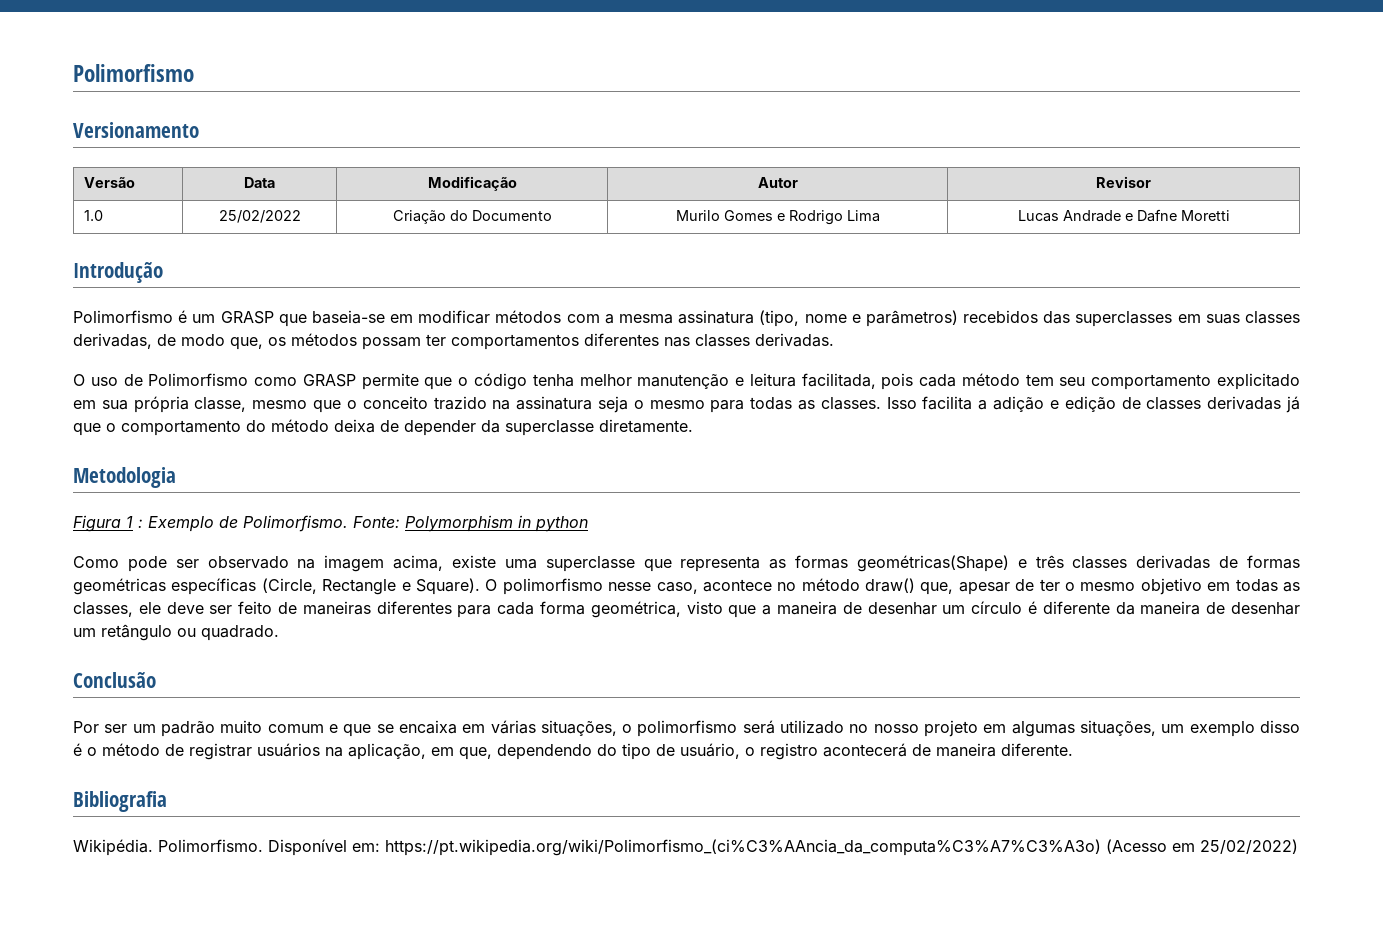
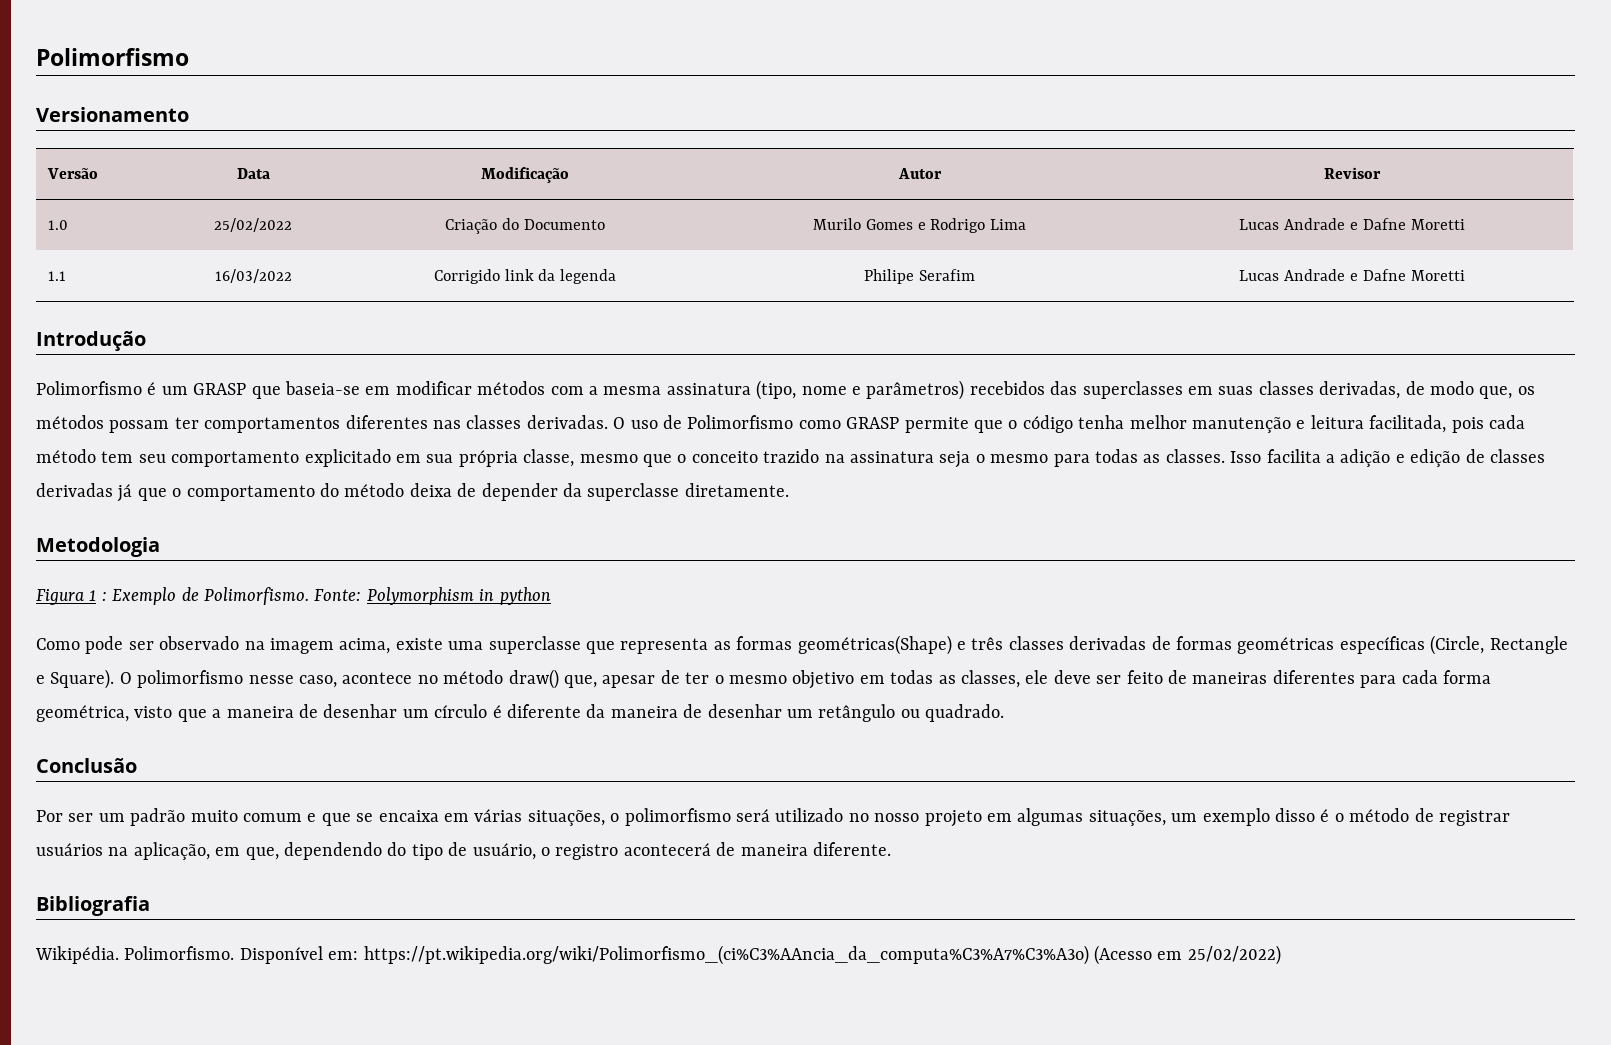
+ 1.1 | 16/03/2022 | Corrigido link da legenda | Philipe Serafim | Lucas Andrade e Dafne Moretti
- Polimorfismo é um GRASP que baseia-se em modificar métodos com a mesma assinatura (tipo, nome e parâmetros) recebidos das superclasses em suas classes derivadas, de modo que, os métodos possam ter comportamentos diferentes nas classes derivadas.
- O uso de Polimorfismo como GRASP permite que o código tenha melhor manutenção e leitura facilitada, pois cada método tem seu comportamento explicitado em sua própria classe, mesmo que o conceito trazido na assinatura seja o mesmo para todas as classes.
+ Polimorfismo é um GRASP que baseia-se em modificar métodos com a mesma assinatura (tipo, nome e parâmetros) recebidos das superclasses em suas classes derivadas, de modo que, os métodos possam ter comportamentos diferentes nas classes derivadas. O uso de Polimorfismo como GRASP permite que o código tenha melhor manutenção e leitura facilitada, pois cada método tem seu comportamento explicitado em sua própria classe, mesmo que o conceito trazido na assinatura seja o mesmo para todas as classes.

